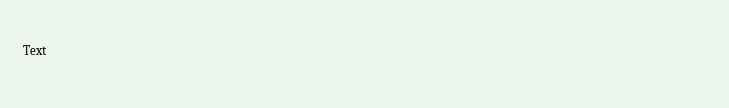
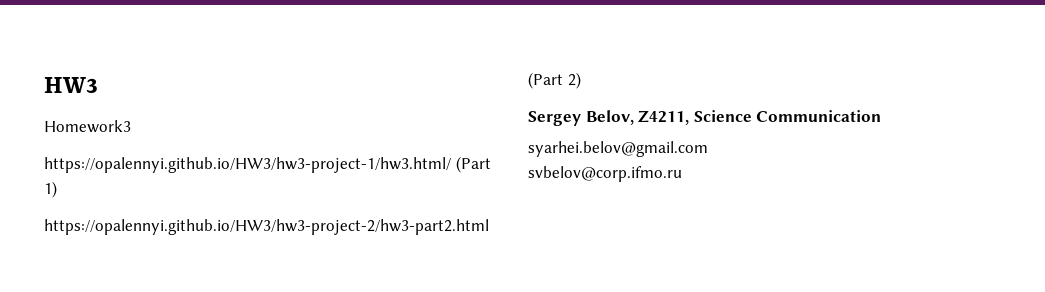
- Text
+ HW3
+ Homework3
+ https://opalennyi.github.io/HW3/hw3-project-1/hw3.html/ (Part 1)
+ https://opalennyi.github.io/HW3/hw3-project-2/hw3-part2.html (Part 2)
+ Sergey Belov, Z4211, Science Communication
+ syarhei.belov@gmail.com
+ svbelov@corp.ifmo.ru

